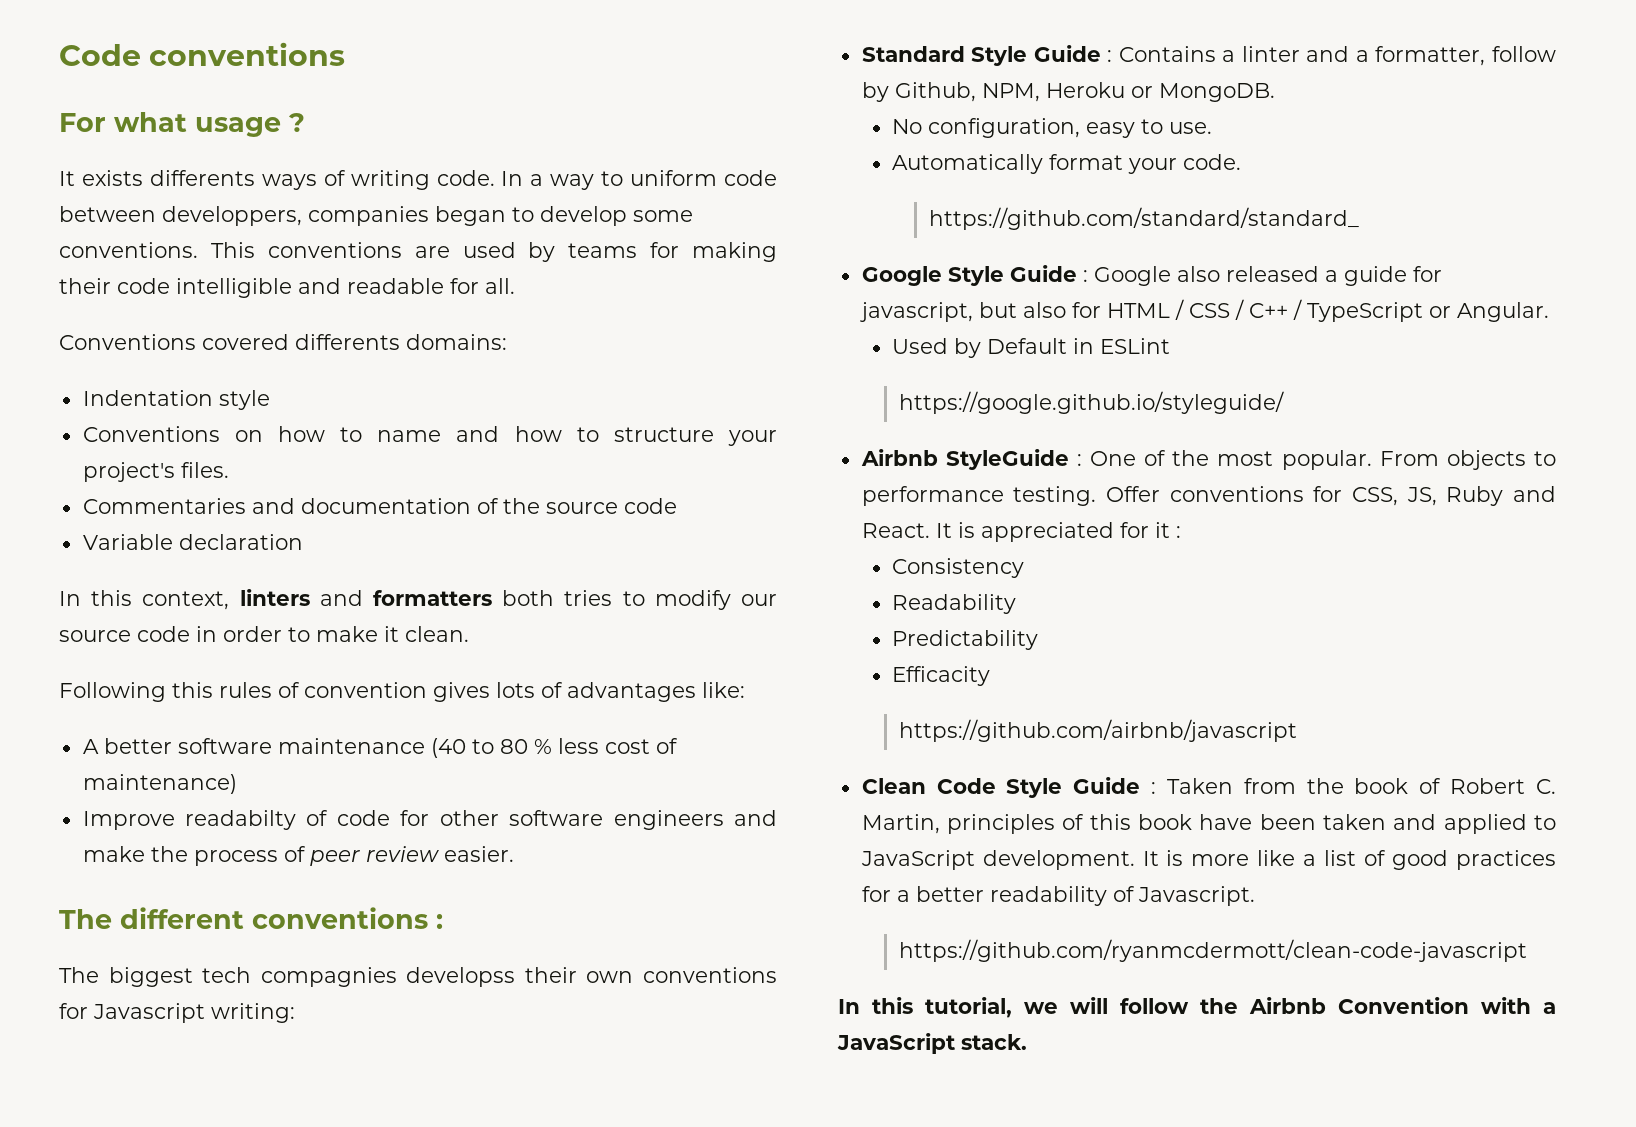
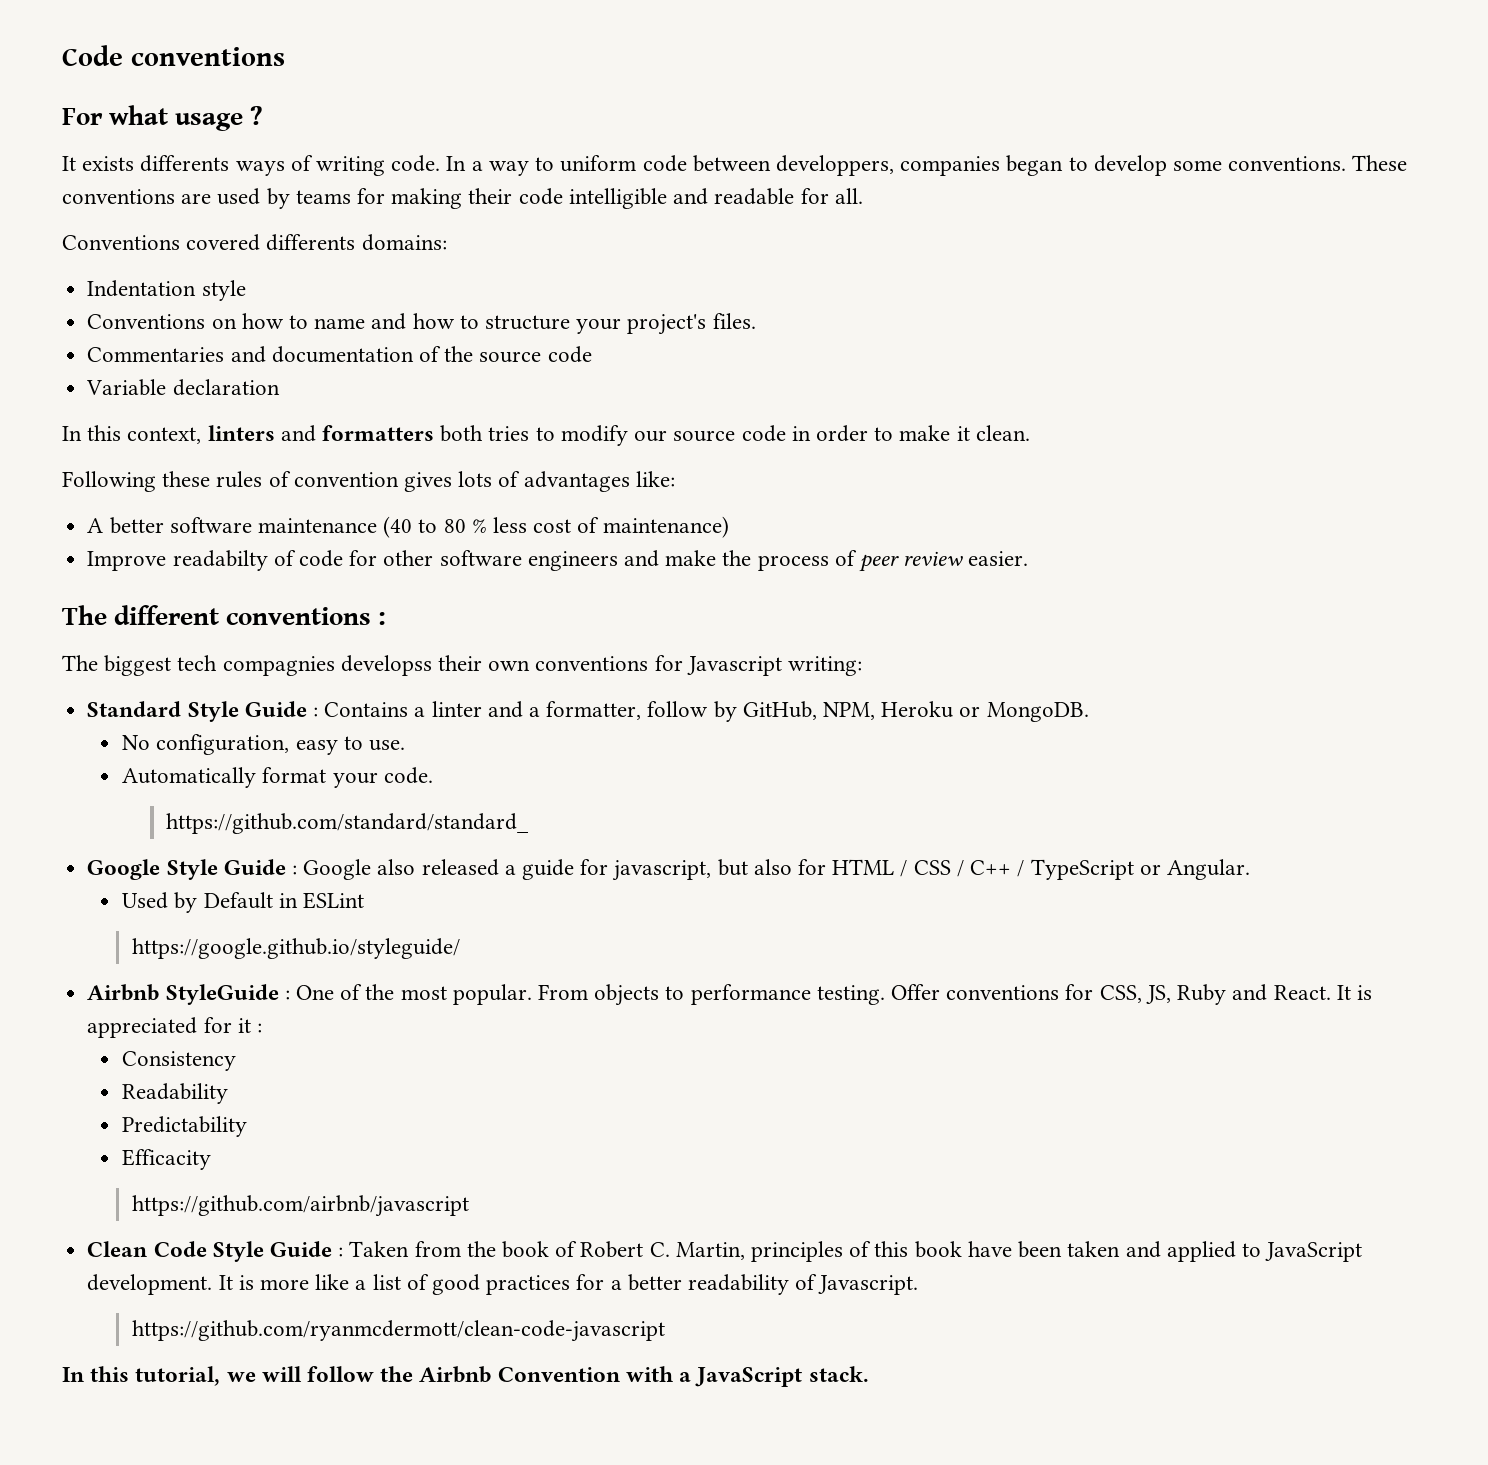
- This conventions are used by teams for making their code intelligible and readable for all.
+ These conventions are used by teams for making their code intelligible and readable for all.
- Following this rules of convention gives lots of advantages like:
+ Following these rules of convention gives lots of advantages like:
- Standard Style Guide : Contains a linter and a formatter, follow by Github, NPM, Heroku or MongoDB.
+ Standard Style Guide : Contains a linter and a formatter, follow by GitHub, NPM, Heroku or MongoDB.

